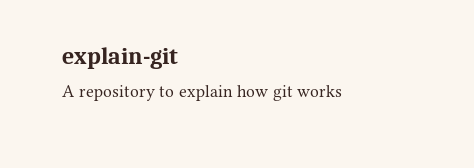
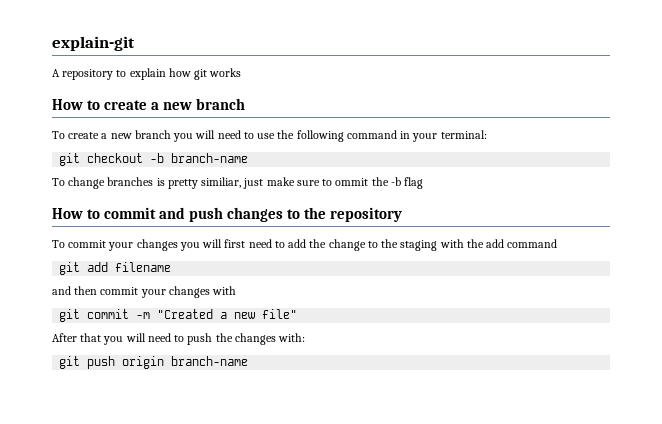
+ How to create a new branch
+ To create a new branch you will need to use the following command in your terminal:
+ git checkout -b branch-name
+ To change branches is pretty similiar, just make sure to ommit the -b flag
+ How to commit and push changes to the repository
+ To commit your changes you will first need to add the change to the staging with the add command
+ git add filename
+ and then commit your changes with
+ git commit -m "Created a new file"
+ After that you will need to push the changes with:
+ git push origin branch-name

